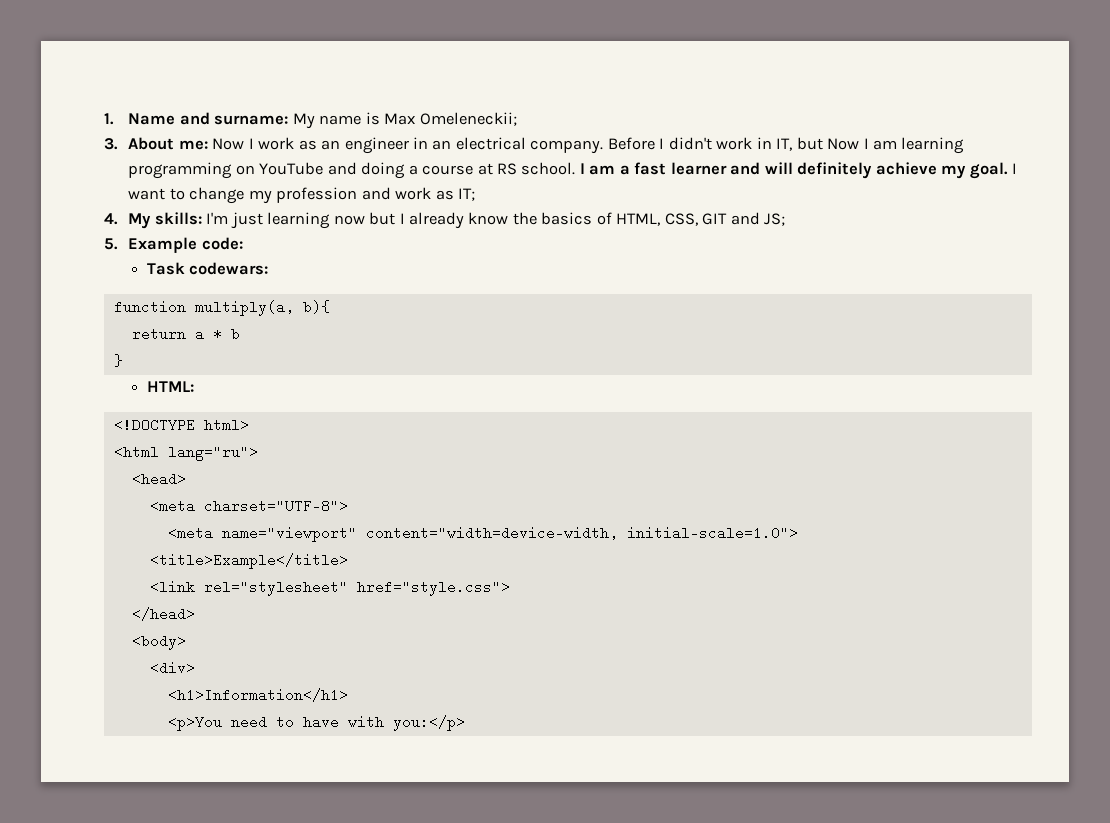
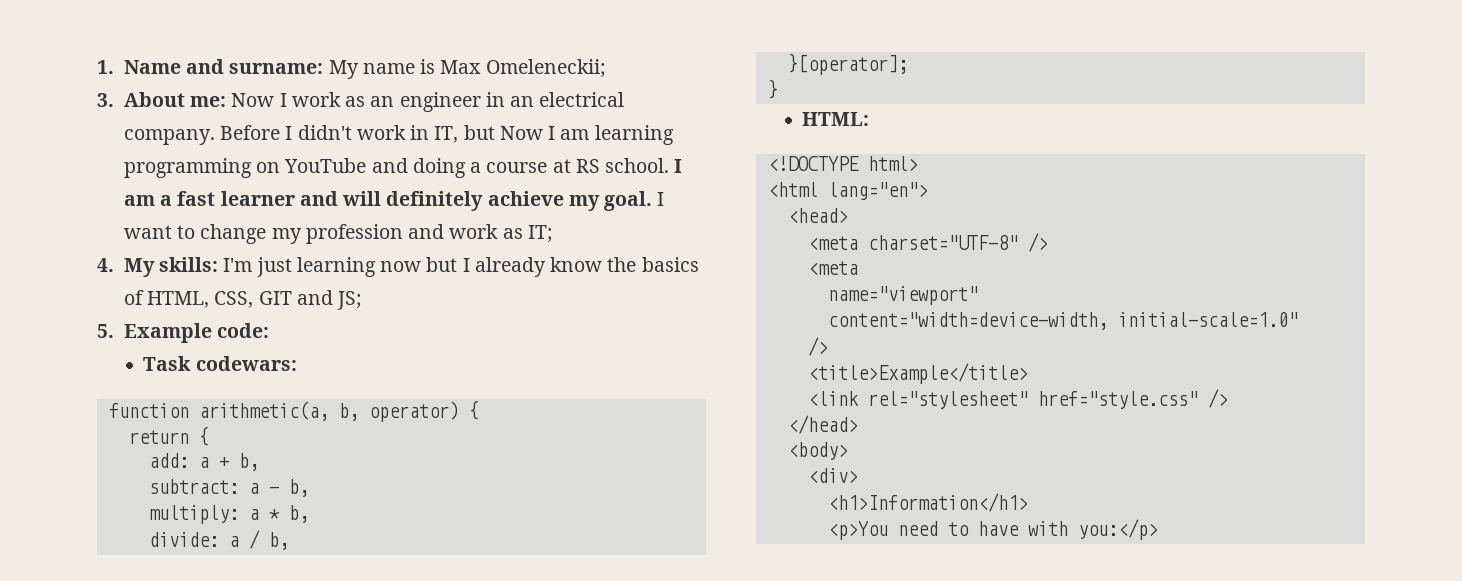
- function multiply(a, b){
- return a * b
+ function arithmetic(a, b, operator) {
+ return {
+ add: a + b,
+ subtract: a - b,
+ multiply: a * b,
+ divide: a / b,
+ }[operator];
- <html lang="ru">
+ <html lang="en">
- <meta charset="UTF-8">
- <meta name="viewport" content="width=device-width, initial-scale=1.0">
+ <meta charset="UTF-8" />
+ <meta
+ name="viewport"
+ content="width=device-width, initial-scale=1.0"
+ />
- <link rel="stylesheet" href="style.css">
+ <link rel="stylesheet" href="style.css" />

